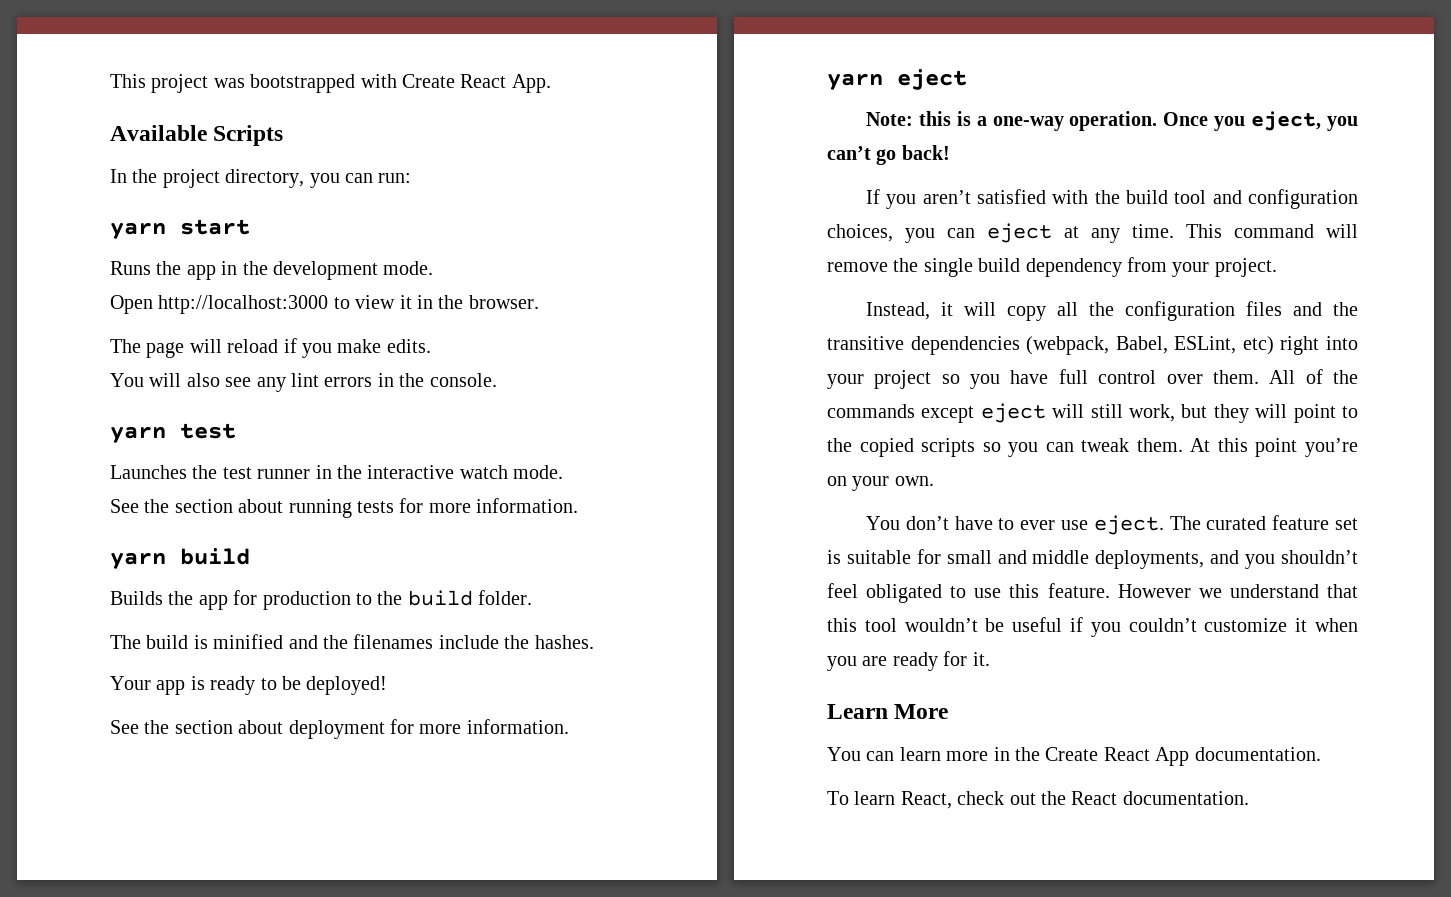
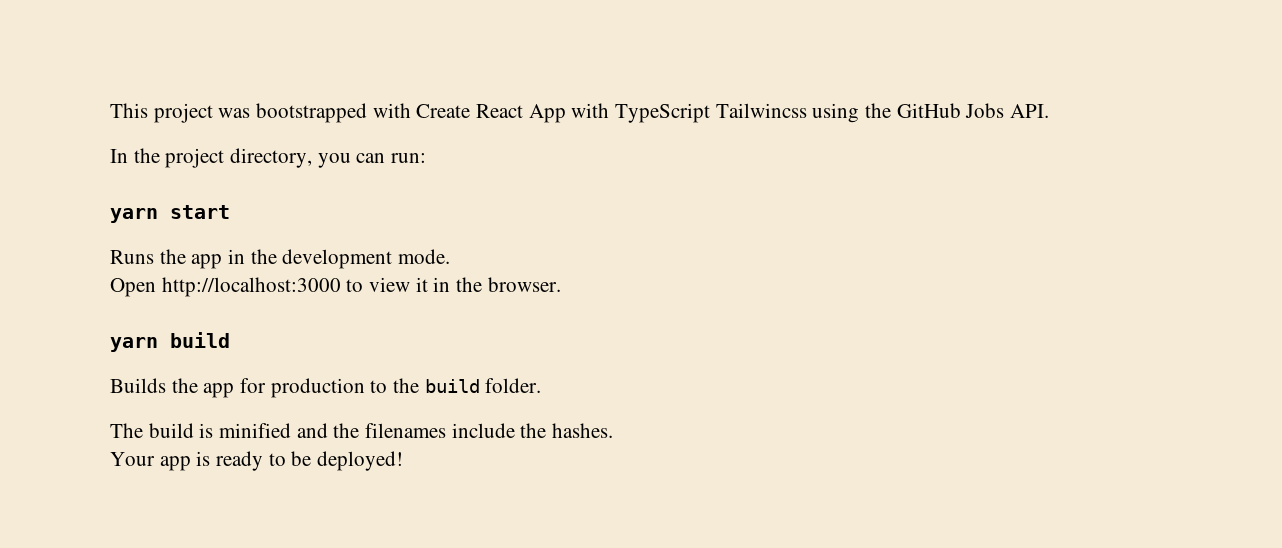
- This project was bootstrapped with Create React App.
- Available Scripts
+ This project was bootstrapped with Create React App with TypeScript Tailwincss using the GitHub Jobs API.
- The page will reload if you make edits.
- You will also see any lint errors in the console.
- yarn test
- Launches the test runner in the interactive watch mode.
- See the section about running tests for more information.
- See the section about deployment for more information.
- yarn eject
- Note: this is a one-way operation. Once you eject, you can’t go back!
- If you aren’t satisfied with the build tool and configuration choices, you can eject at any time. This command will remove the single build dependency from your project.
- Instead, it will copy all the configuration files and the transitive dependencies (webpack, Babel, ESLint, etc) right into your project so you have full control over them. All of the commands except eject will still work, but they will point to the copied scripts so you can tweak them. At this point you’re on your own.
- You don’t have to ever use eject. The curated feature set is suitable for small and middle deployments, and you shouldn’t feel obligated to use this feature. However we understand that this tool wouldn’t be useful if you couldn’t customize it when you are ready for it.
- Learn More
- You can learn more in the Create React App documentation.
- To learn React, check out the React documentation.

